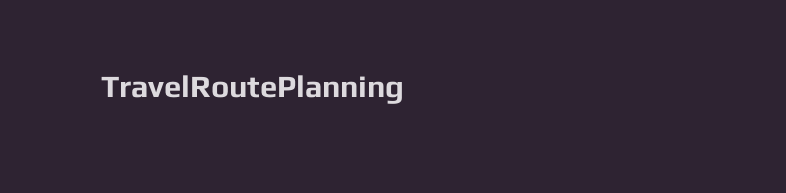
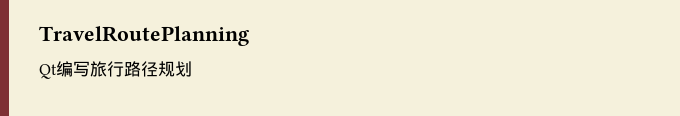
+ Qt编写旅行路径规划

